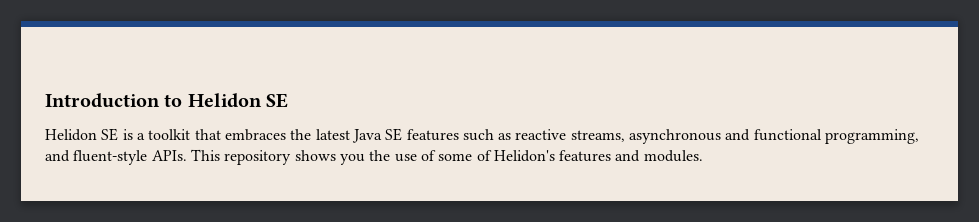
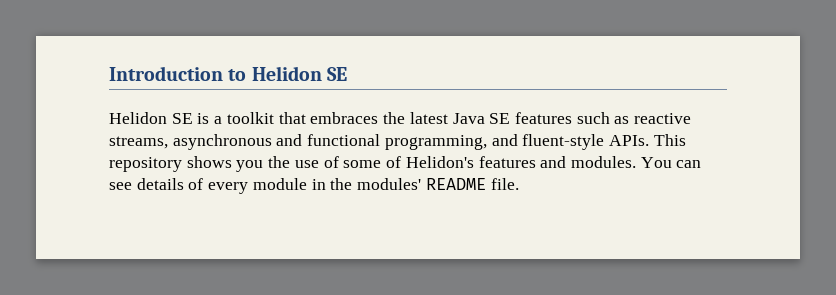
+ You can see details of every module in the modules' README file.

